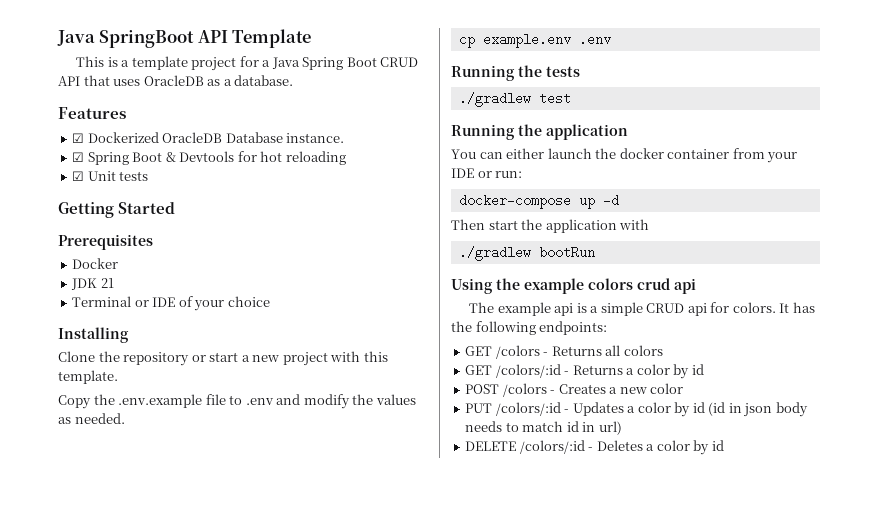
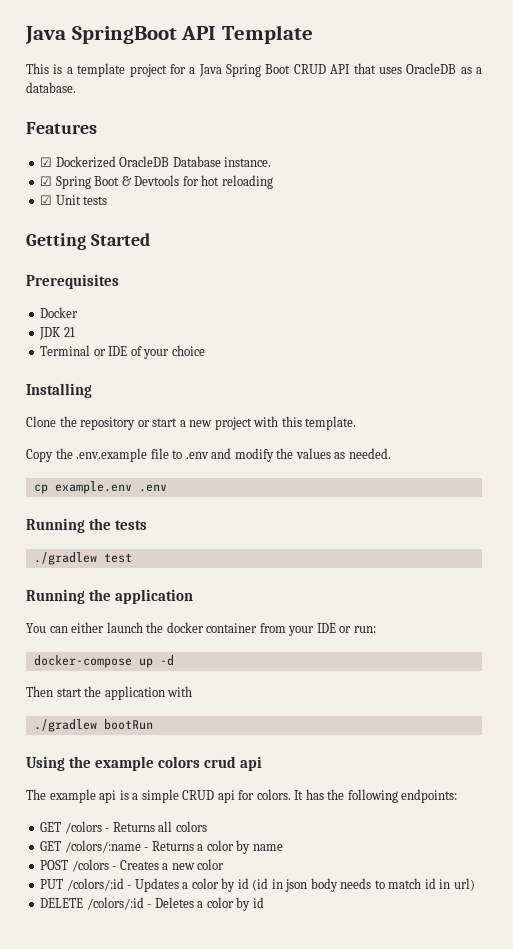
- GET /colors/:id - Returns a color by id
+ GET /colors/:name - Returns a color by name

